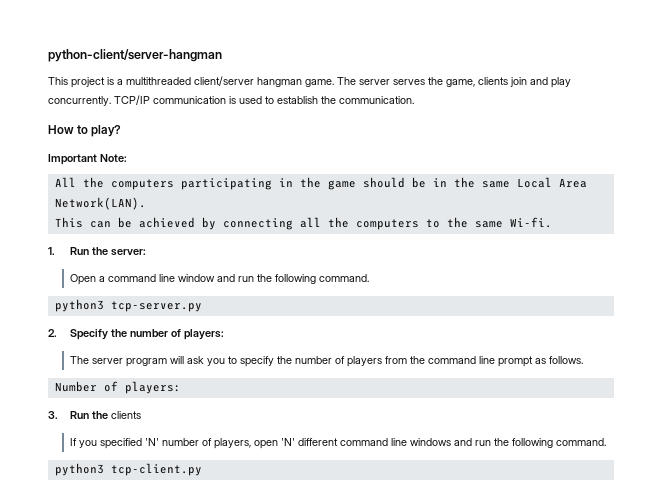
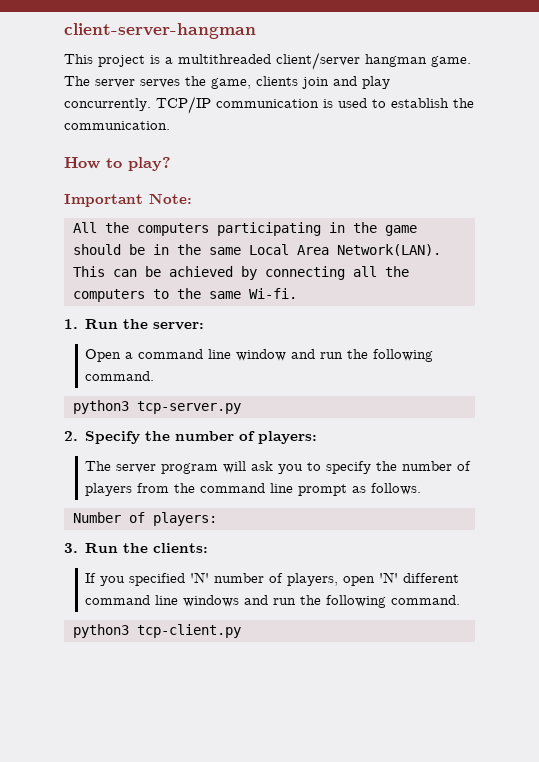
- python-client/server-hangman
+ client-server-hangman
- 3. Run the clients
+ 3. Run the clients:

